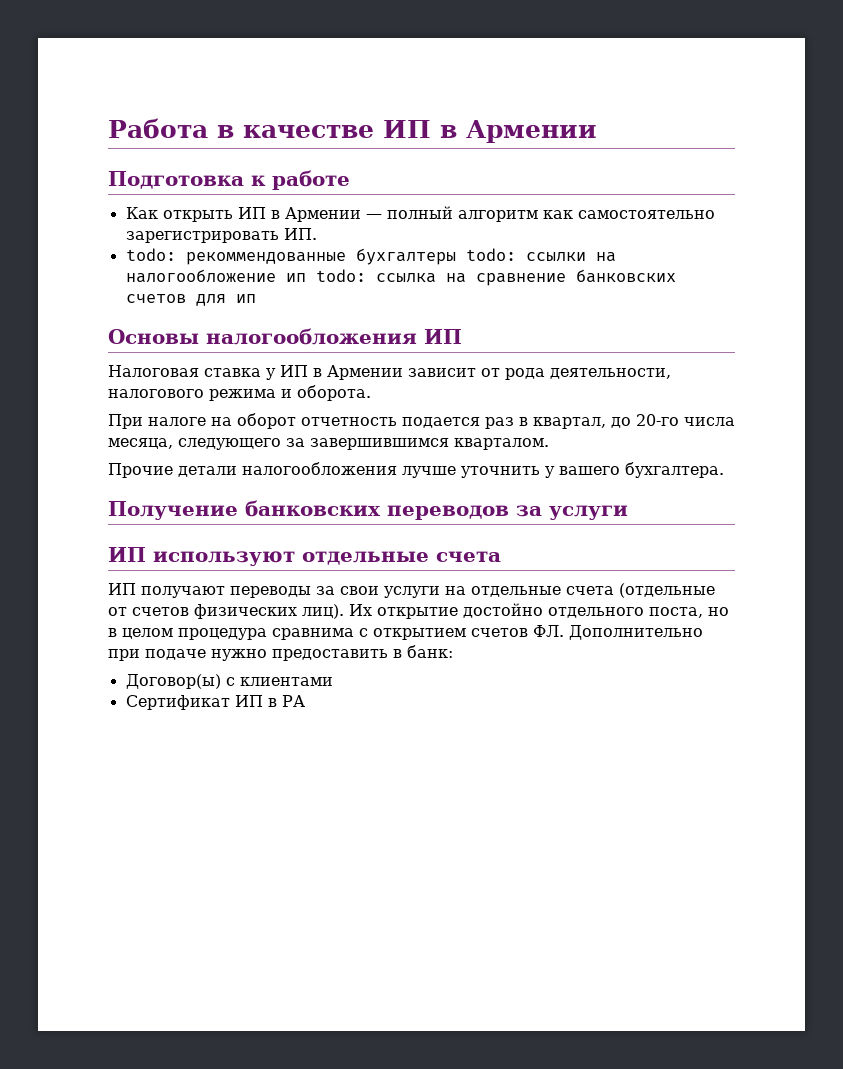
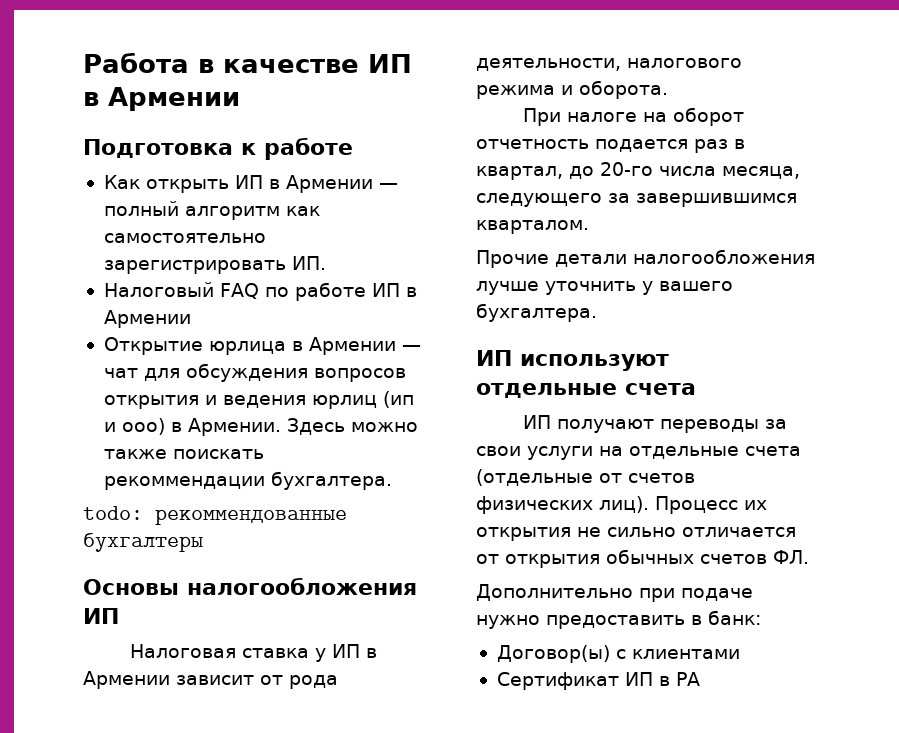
- todo: рекоммендованные бухгалтеры todo: ссылки на налогообложение ип todo: ссылка на сравнение банковских счетов для ип
+ Налоговый FAQ по работе ИП в Армении
+ Открытие юрлица в Армении — чат для обсуждения вопросов открытия и ведения юрлиц (ип и ооо) в Армении. Здесь можно также поискать рекоммендации бухгалтера.
+ todo: рекоммендованные бухгалтеры
- Получение банковских переводов за услуги
- Их открытие достойно отдельного поста, но в целом процедура сравнима с открытием счетов ФЛ. Дополнительно при подаче нужно предоставить в банк:
+ Процесс их открытия не сильно отличается от открытия обычных счетов ФЛ.
+ Дополнительно при подаче нужно предоставить в банк:

